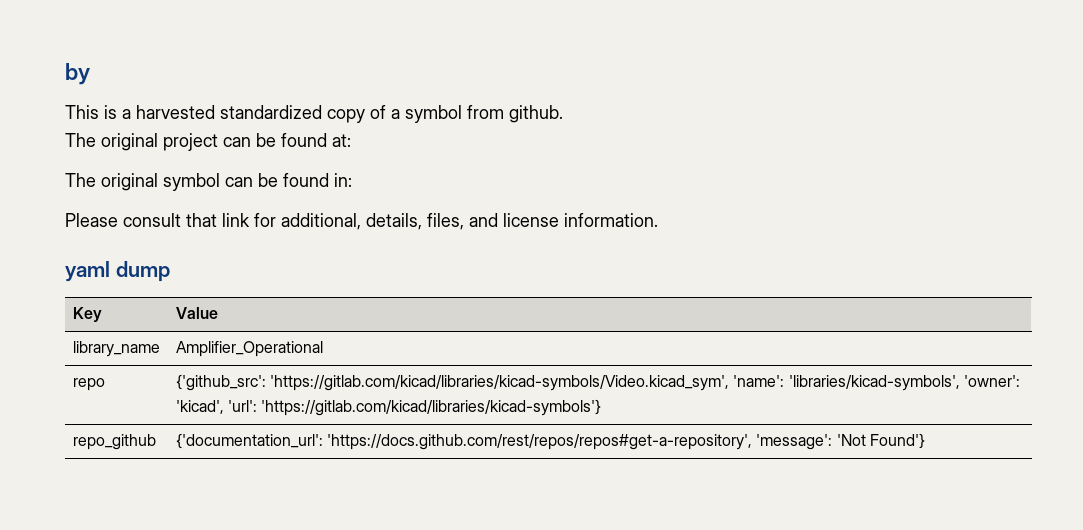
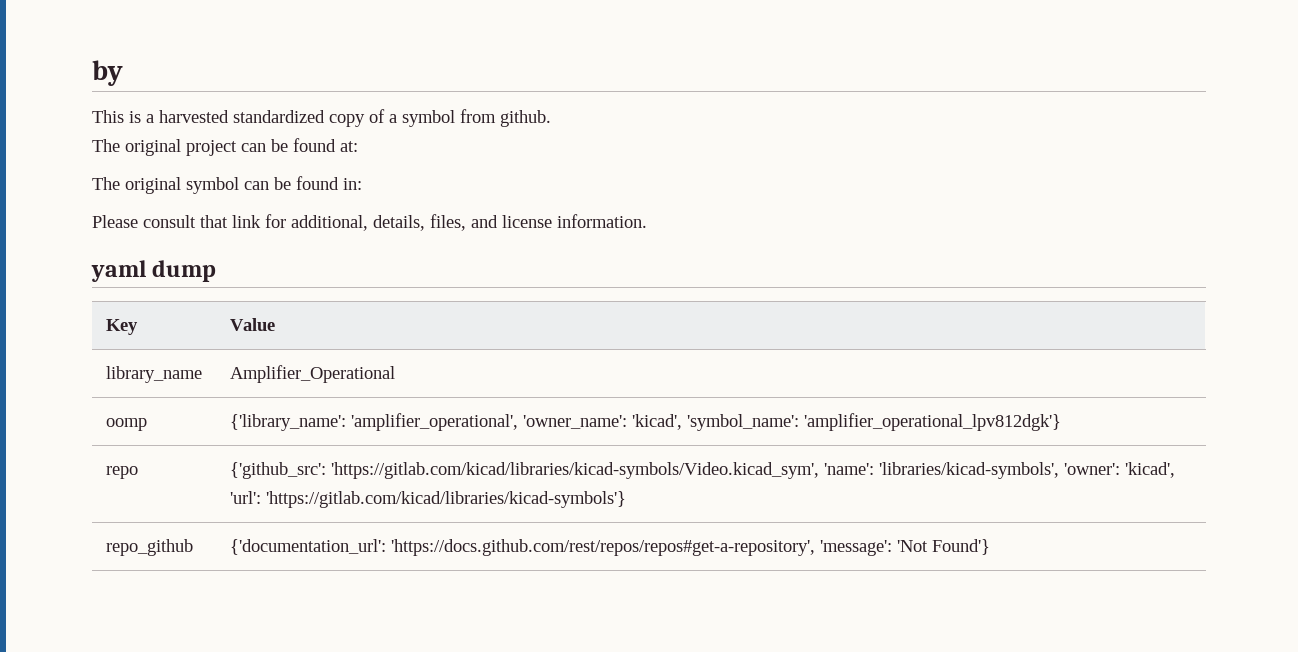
+ oomp | {'library_name': 'amplifier_operational', 'owner_name': 'kicad', 'symbol_name': 'amplifier_operational_lpv812dgk'}

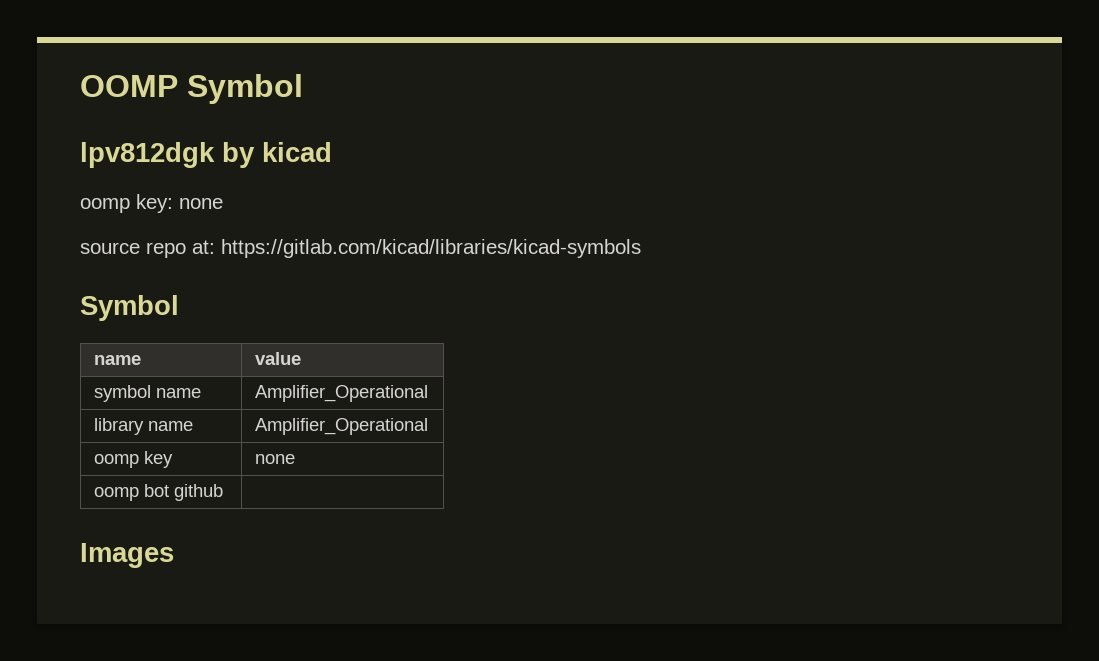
- by
- This is a harvested standardized copy of a symbol from github.
- The original project can be found at:
- The original symbol can be found in:
- Please consult that link for additional, details, files, and license information.
- yaml dump
- Key | Value
- library_name | Amplifier_Operational
- oomp | {'library_name': 'amplifier_operational', 'owner_name': 'kicad', 'symbol_name': 'amplifier_operational_lpv812dgk'}
- repo | {'github_src': 'https://gitlab.com/kicad/libraries/kicad-symbols/Video.kicad_sym', 'name': 'libraries/kicad-symbols', 'owner': 'kicad', 'url': 'https://gitlab.com/kicad/libraries/kicad-symbols'}
- repo_github | {'documentation_url': 'https://docs.github.com/rest/repos/repos#get-a-repository', 'message': 'Not Found'}
+ OOMP Symbol
+ lpv812dgk by kicad
+ oomp key: none
+ source repo at: https://gitlab.com/kicad/libraries/kicad-symbols
+ Symbol
+ name | value
+ symbol name | Amplifier_Operational
+ library name | Amplifier_Operational
+ oomp key | none
+ oomp bot github |
+ Images

